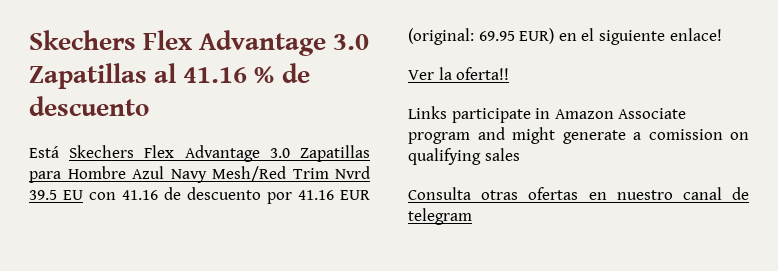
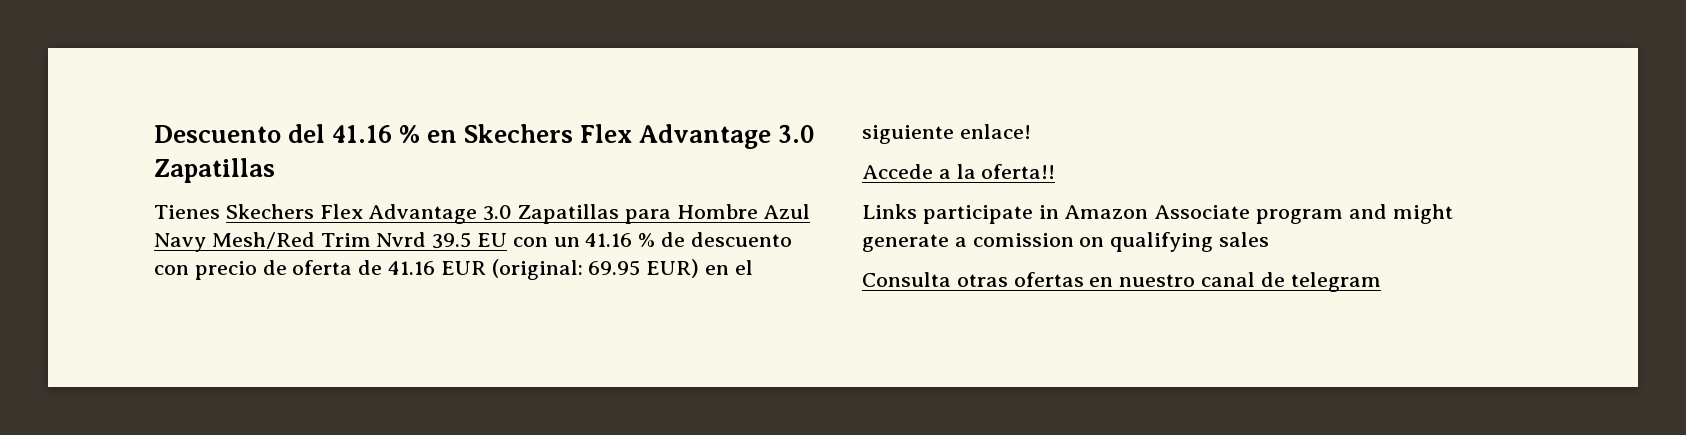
- Skechers Flex Advantage 3.0 Zapatillas al 41.16 % de descuento
- Está Skechers Flex Advantage 3.0 Zapatillas para Hombre Azul Navy Mesh/Red Trim Nvrd 39.5 EU con 41.16 de descuento por 41.16 EUR (original: 69.95 EUR) en el siguiente enlace!
+ Descuento del 41.16 % en Skechers Flex Advantage 3.0 Zapatillas
+ Tienes Skechers Flex Advantage 3.0 Zapatillas para Hombre Azul Navy Mesh/Red Trim Nvrd 39.5 EU con un 41.16 % de descuento con precio de oferta de 41.16 EUR (original: 69.95 EUR) en el siguiente enlace!
- Ver la oferta!!
+ Accede a la oferta!!

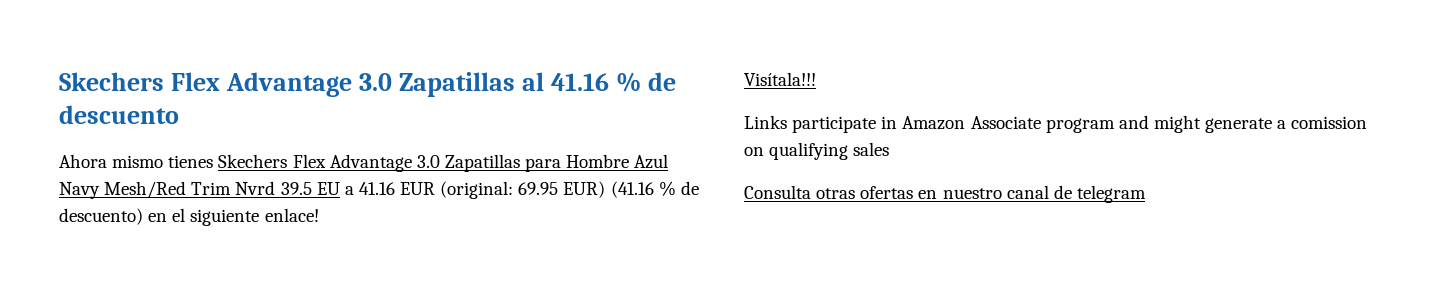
- Descuento del 41.16 % en Skechers Flex Advantage 3.0 Zapatillas
- Tienes Skechers Flex Advantage 3.0 Zapatillas para Hombre Azul Navy Mesh/Red Trim Nvrd 39.5 EU con un 41.16 % de descuento con precio de oferta de 41.16 EUR (original: 69.95 EUR) en el siguiente enlace!
+ Skechers Flex Advantage 3.0 Zapatillas al 41.16 % de descuento
+ Ahora mismo tienes Skechers Flex Advantage 3.0 Zapatillas para Hombre Azul Navy Mesh/Red Trim Nvrd 39.5 EU a 41.16 EUR (original: 69.95 EUR) (41.16 % de descuento) en el siguiente enlace!
- Accede a la oferta!!
+ Visítala!!!

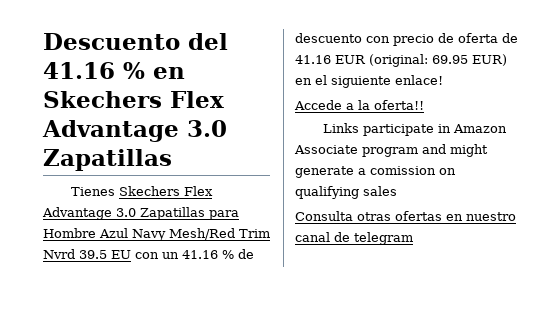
- Skechers Flex Advantage 3.0 Zapatillas al 41.16 % de descuento
- Ahora mismo tienes Skechers Flex Advantage 3.0 Zapatillas para Hombre Azul Navy Mesh/Red Trim Nvrd 39.5 EU a 41.16 EUR (original: 69.95 EUR) (41.16 % de descuento) en el siguiente enlace!
+ Descuento del 41.16 % en Skechers Flex Advantage 3.0 Zapatillas
+ Tienes Skechers Flex Advantage 3.0 Zapatillas para Hombre Azul Navy Mesh/Red Trim Nvrd 39.5 EU con un 41.16 % de descuento con precio de oferta de 41.16 EUR (original: 69.95 EUR) en el siguiente enlace!
- Visítala!!!
+ Accede a la oferta!!

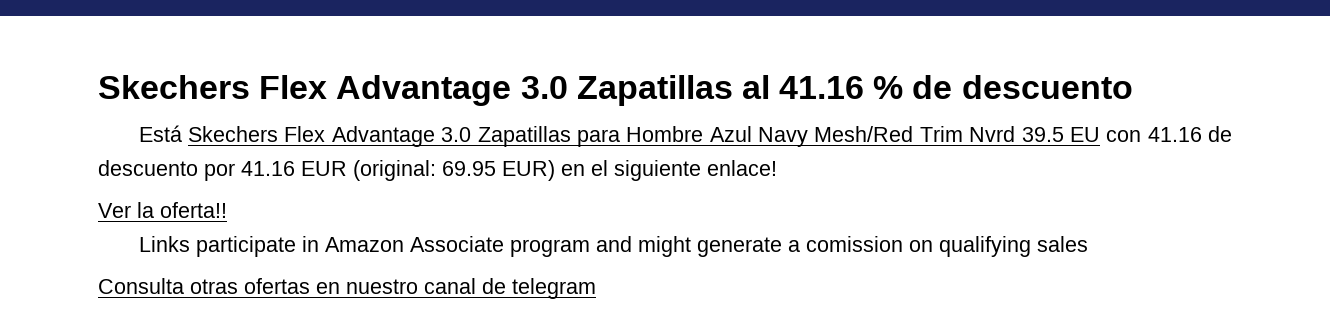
- Descuento del 41.16 % en Skechers Flex Advantage 3.0 Zapatillas
- Tienes Skechers Flex Advantage 3.0 Zapatillas para Hombre Azul Navy Mesh/Red Trim Nvrd 39.5 EU con un 41.16 % de descuento con precio de oferta de 41.16 EUR (original: 69.95 EUR) en el siguiente enlace!
+ Skechers Flex Advantage 3.0 Zapatillas al 41.16 % de descuento
+ Está Skechers Flex Advantage 3.0 Zapatillas para Hombre Azul Navy Mesh/Red Trim Nvrd 39.5 EU con 41.16 de descuento por 41.16 EUR (original: 69.95 EUR) en el siguiente enlace!
- Accede a la oferta!!
+ Ver la oferta!!

